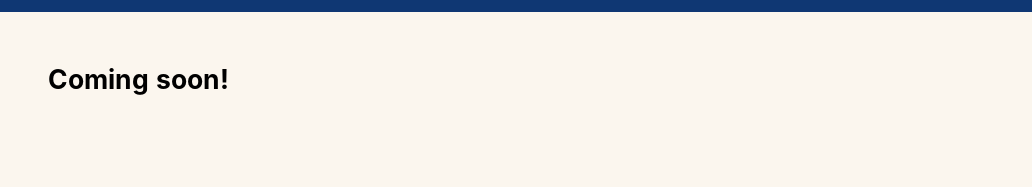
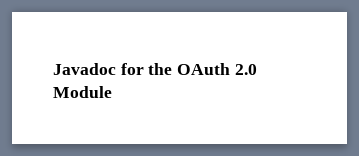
- Coming soon!
+ Javadoc for the OAuth 2.0 Module

